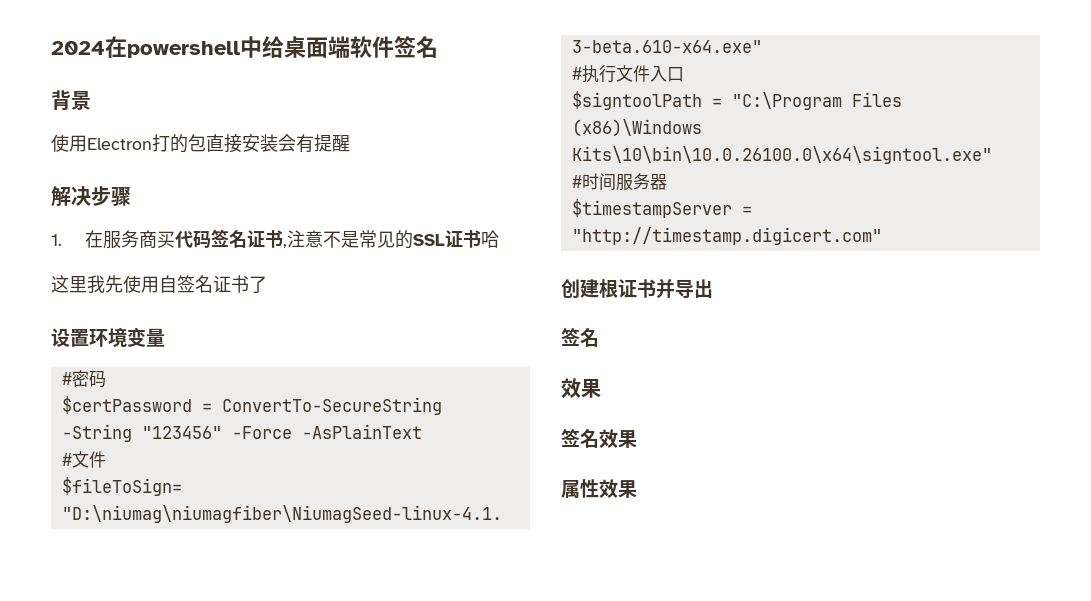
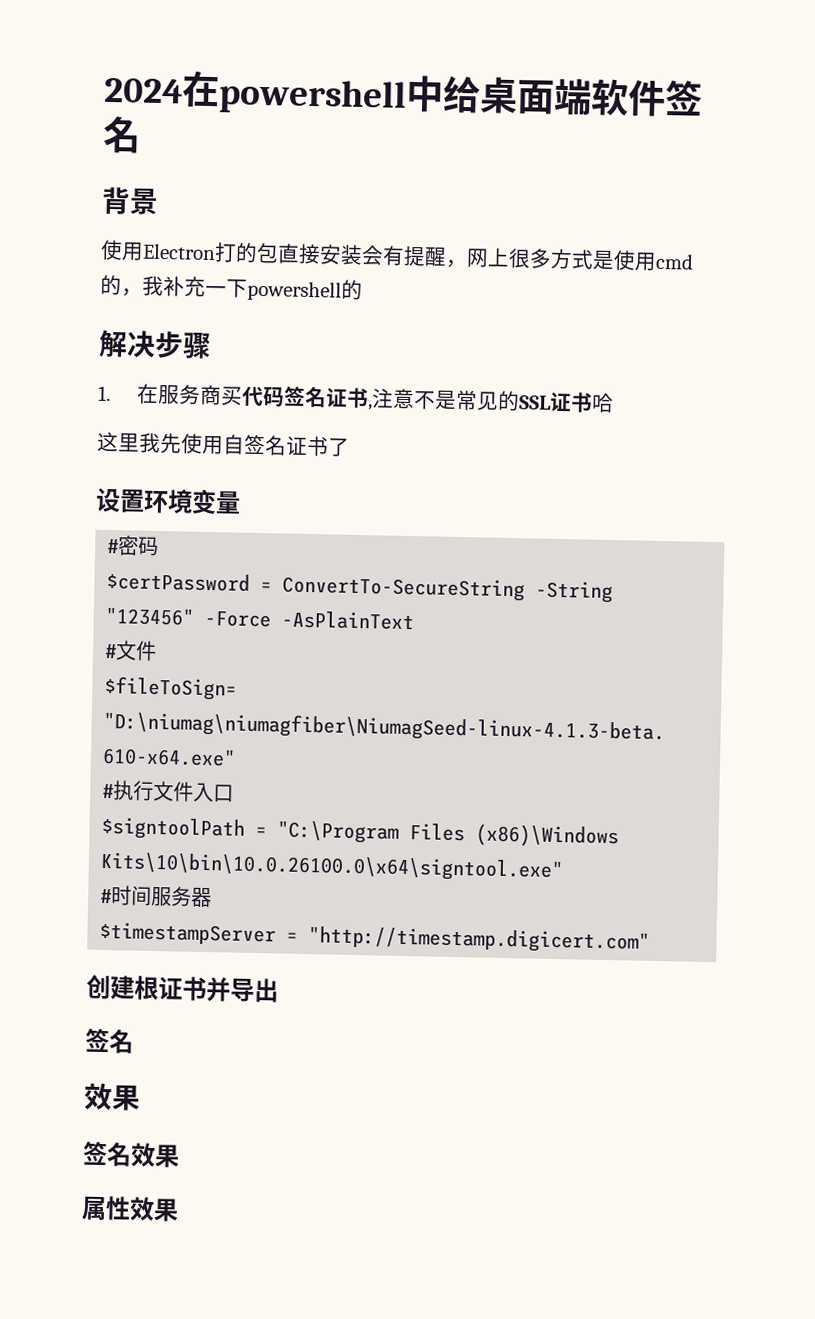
- 使用Electron打的包直接安装会有提醒
+ 使用Electron打的包直接安装会有提醒，网上很多方式是使用cmd的，我补充一下powershell的

